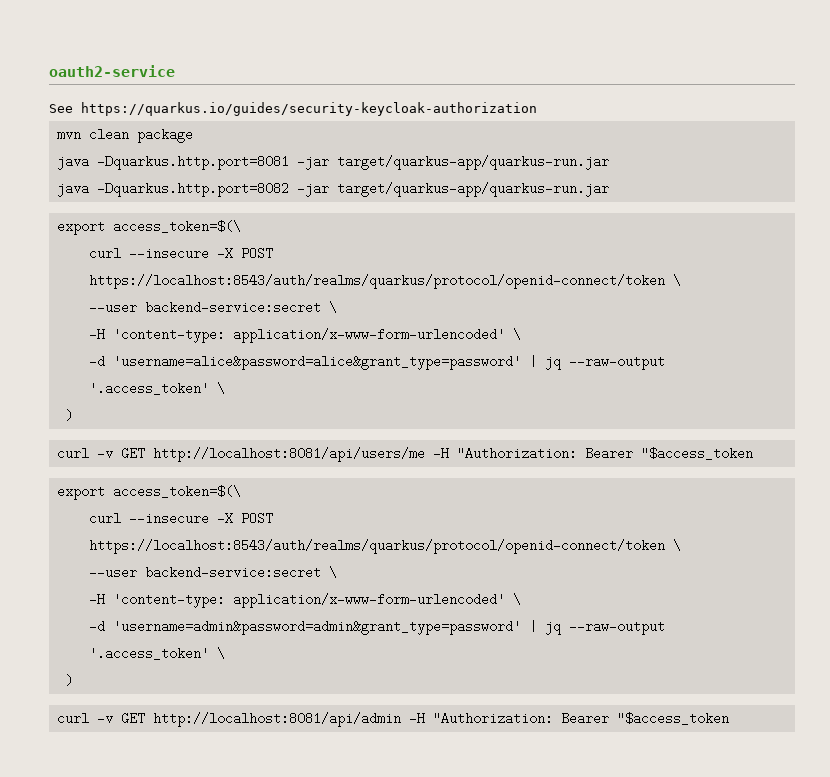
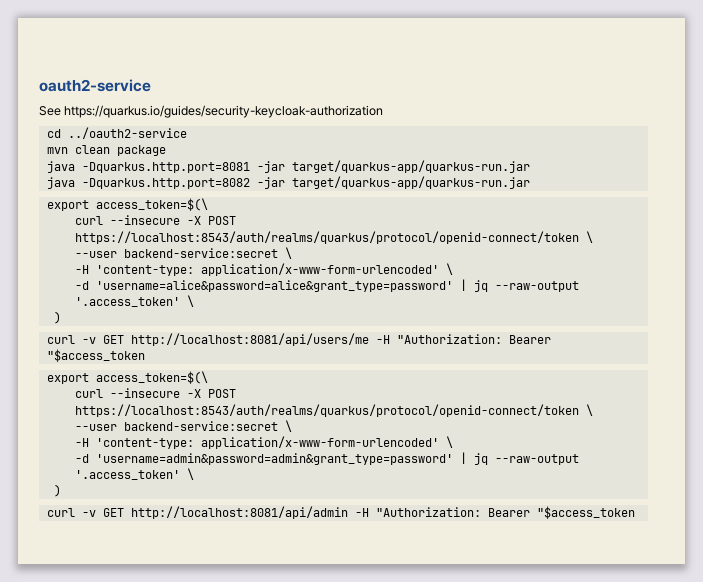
+ cd ../oauth2-service

